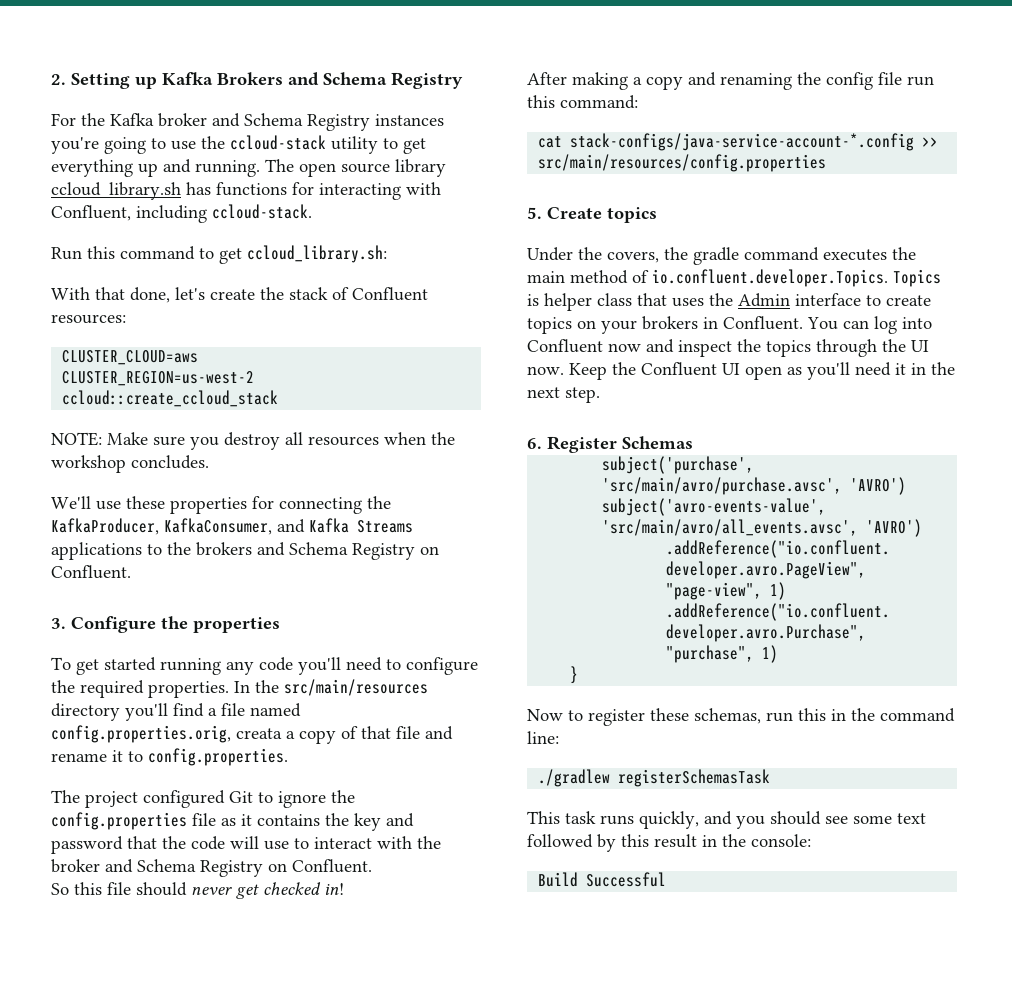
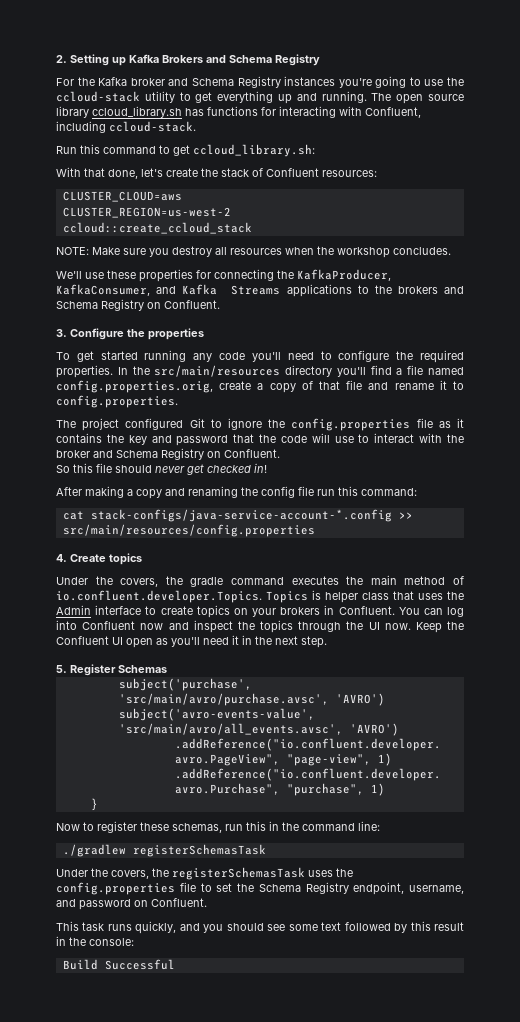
- In the src/main/resources directory you'll find a file named config.properties.orig, creata a copy of that file and rename it to config.properties.
+ In the src/main/resources directory you'll find a file named config.properties.orig, create a copy of that file and rename it to config.properties.
- 5. Create topics
+ 4. Create topics
- 6. Register Schemas
+ 5. Register Schemas
+ Under the covers, the registerSchemasTask uses the config.properties file to set the Schema Registry endpoint, username, and password on Confluent.

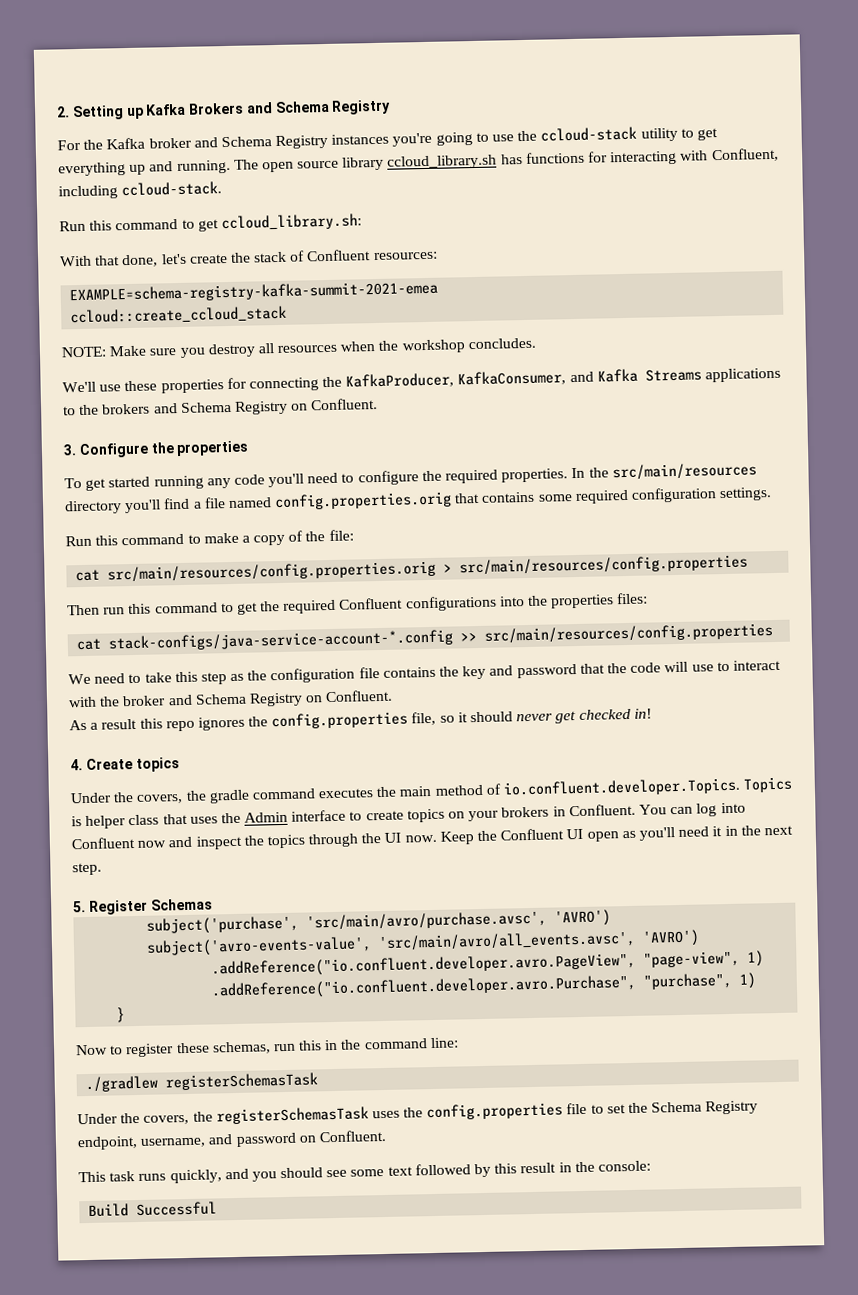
- CLUSTER_CLOUD=aws
- CLUSTER_REGION=us-west-2
+ EXAMPLE=schema-registry-kafka-summit-2021-emea
- In the src/main/resources directory you'll find a file named config.properties.orig, create a copy of that file and rename it to config.properties.
- The project configured Git to ignore the config.properties file as it contains the key and password that the code will use to interact with the broker and Schema Registry on Confluent.
+ In the src/main/resources directory you'll find a file named config.properties.orig that contains some required configuration settings.
+ Run this command to make a copy of the file:
+ cat src/main/resources/config.properties.orig > src/main/resources/config.properties
+ Then run this command to get the required Confluent configurations into the properties files:
+ cat stack-configs/java-service-account-*.config >> src/main/resources/config.properties
+ We need to take this step as the configuration file contains the key and password that the code will use to interact with the broker and Schema Registry on Confluent.
- So this file should never get checked in!
+ As a result this repo ignores the config.properties file, so it should never get checked in!
- After making a copy and renaming the config file run this command:
- cat stack-configs/java-service-account-*.config >> src/main/resources/config.properties

